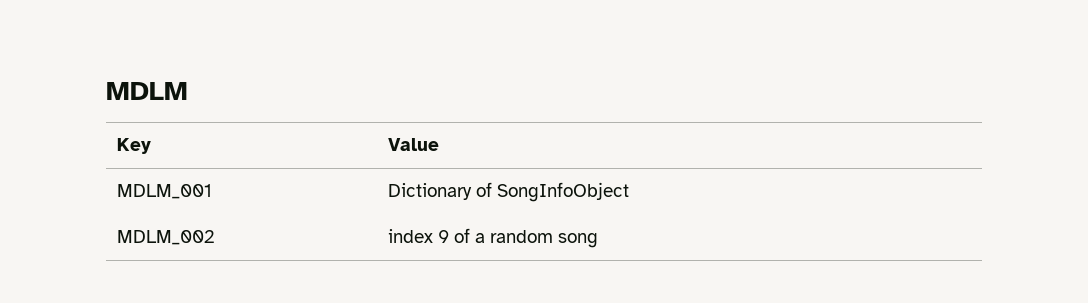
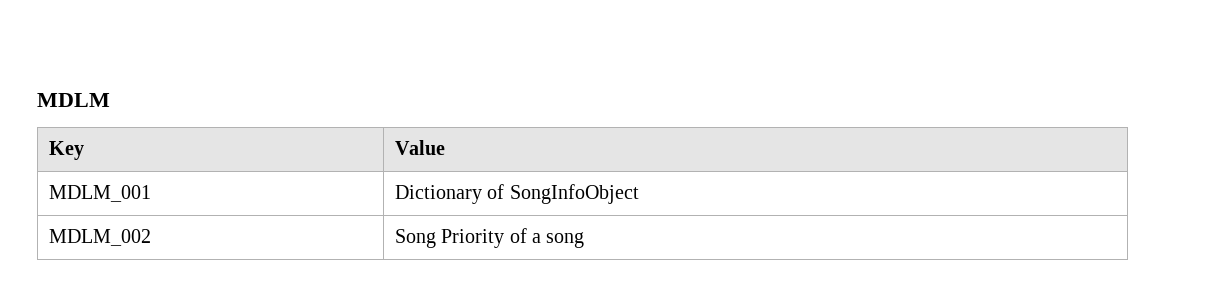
- MDLM_002 | index 9 of a random song
+ MDLM_002 | Song Priority of a song

